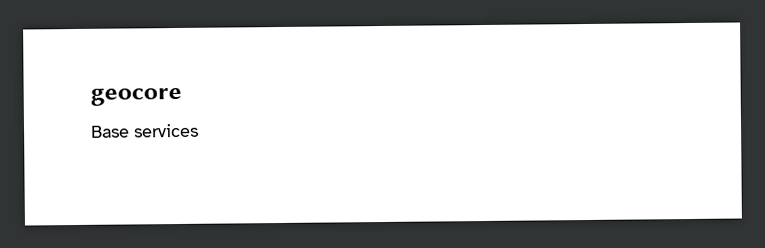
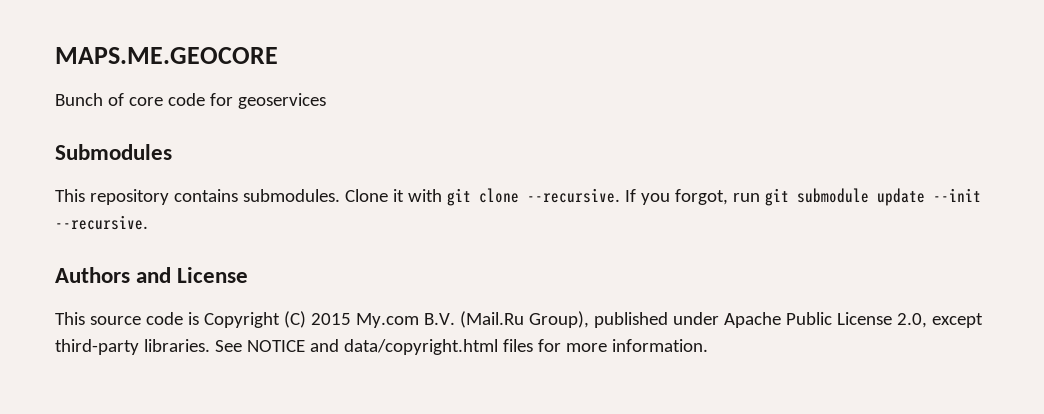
- geocore
- Base services
+ MAPS.ME.GEOCORE
+ Bunch of core code for geoservices
+ Submodules
+ This repository contains submodules. Clone it with git clone --recursive. If you forgot, run git submodule update --init --recursive.
+ Authors and License
+ This source code is Copyright (C) 2015 My.com B.V. (Mail.Ru Group), published under Apache Public License 2.0, except third-party libraries. See NOTICE and data/copyright.html files for more information.

